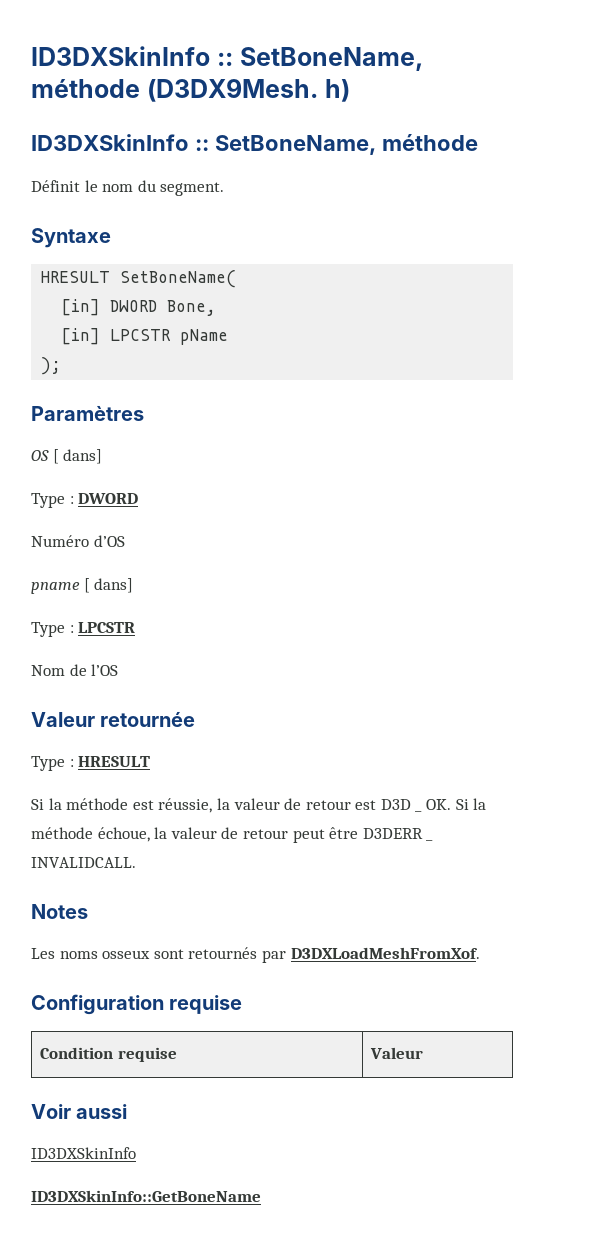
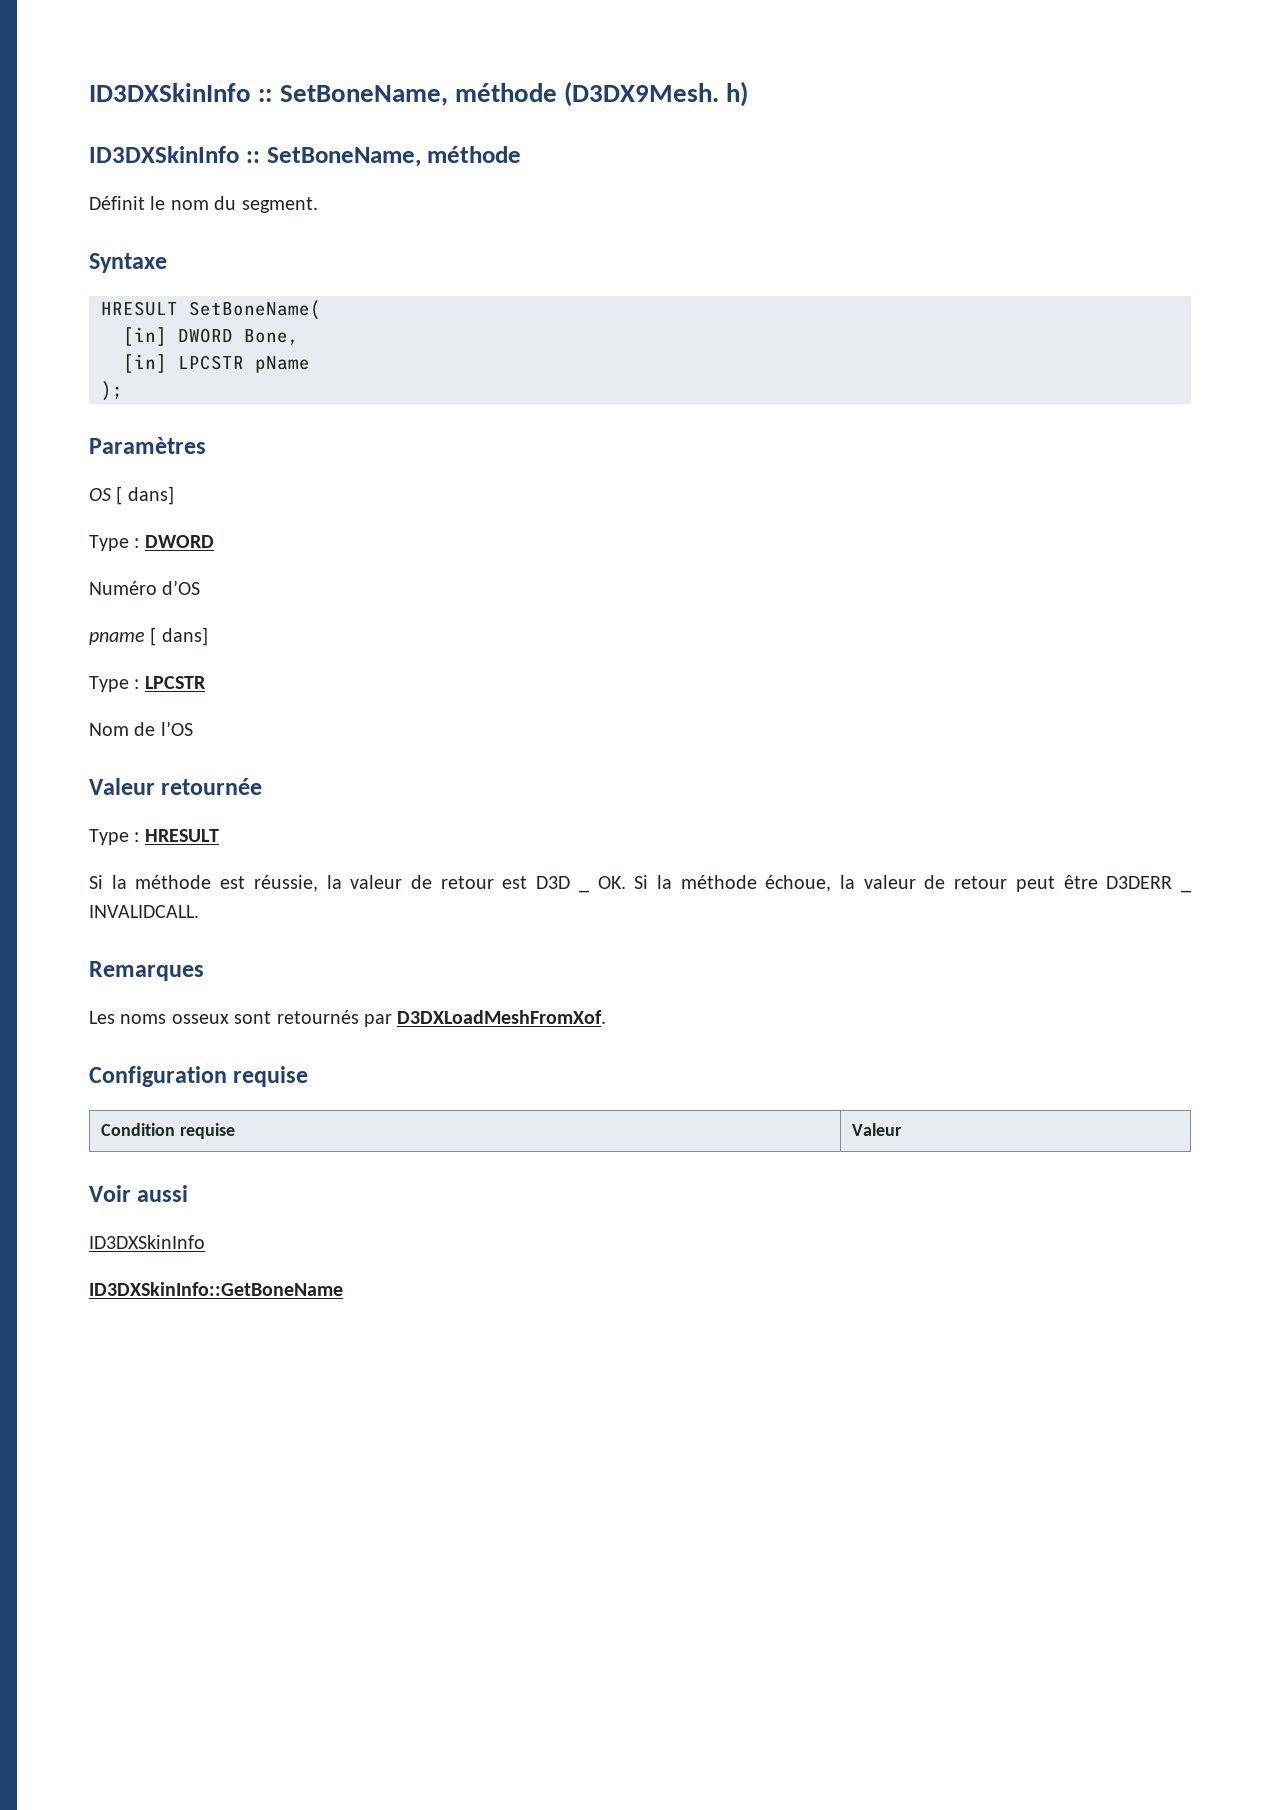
- Notes
+ Remarques

